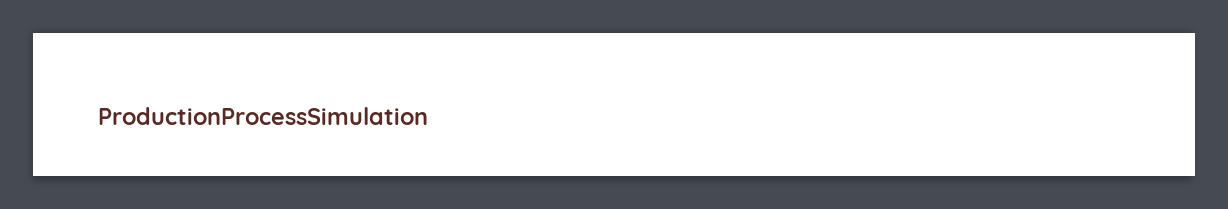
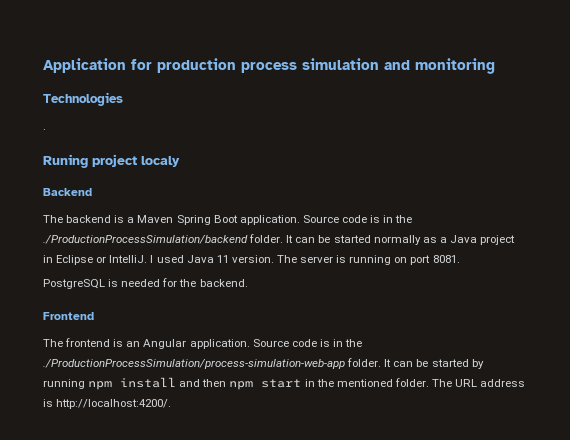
- ProductionProcessSimulation
+ Application for production process simulation and monitoring
+ Technologies
+ .
+ Runing project localy
+ Backend
+ The backend is a Maven Spring Boot application. Source code is in the ./ProductionProcessSimulation/backend folder. It can be started normally as a Java project in Eclipse or IntelliJ. I used Java 11 version. The server is running on port 8081.
+ PostgreSQL is needed for the backend.
+ Frontend
+ The frontend is an Angular application. Source code is in the ./ProductionProcessSimulation/process-simulation-web-app folder. It can be started by running npm install and then npm start in the mentioned folder. The URL address is http://localhost:4200/.

